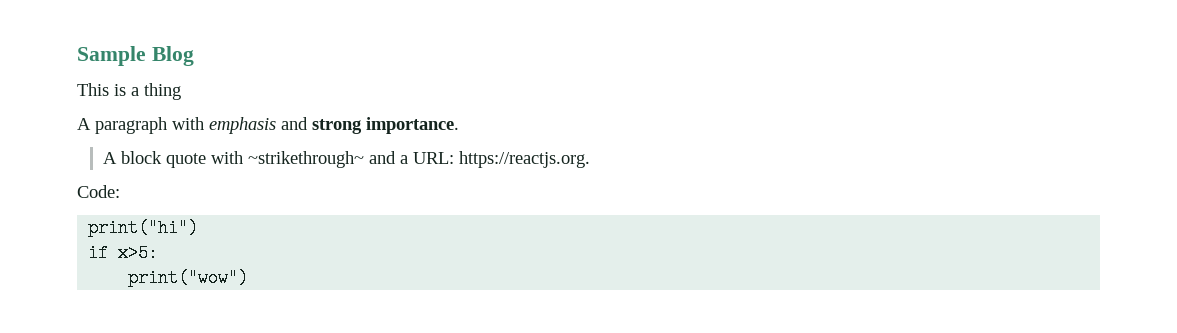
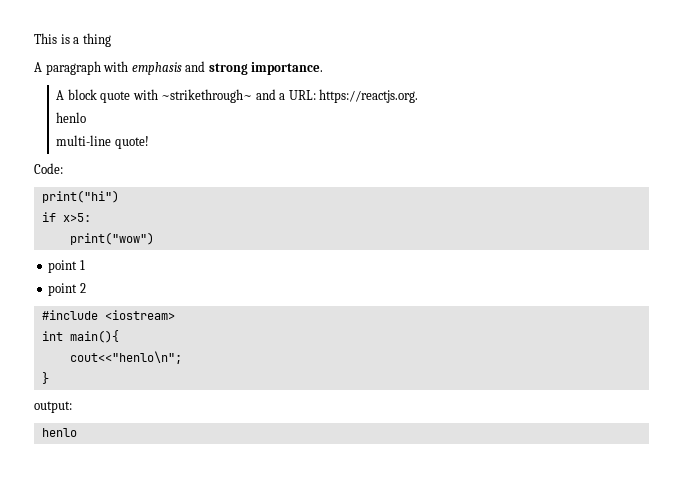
- Sample Blog
  A block quote with ~strikethrough~ and a URL: https://reactjs.org.
+ henlo
+ multi-line quote!
+ point 1
+ point 2
+ #include <iostream>
+ int main(){
+ cout<<"henlo\n";
+ }
+ output:
+ henlo

